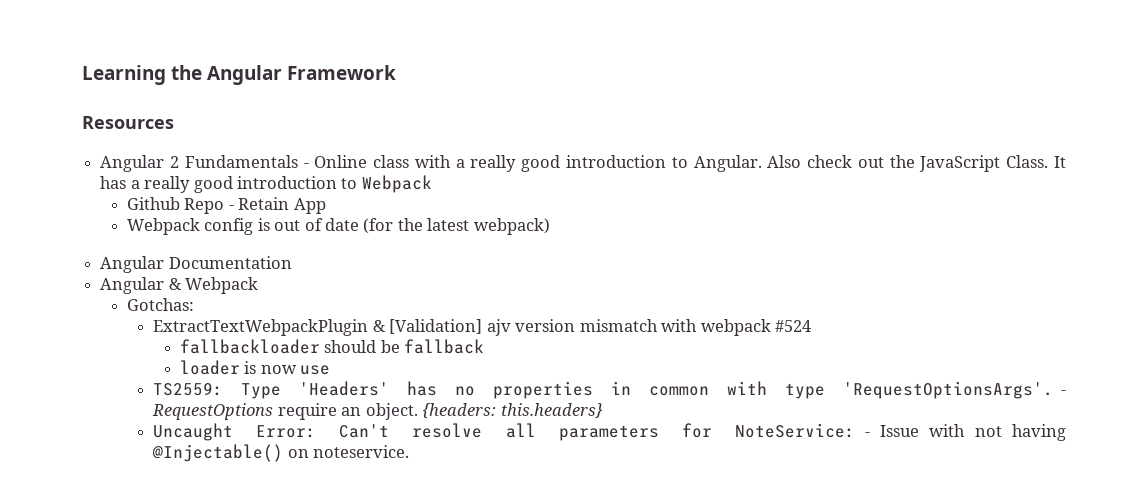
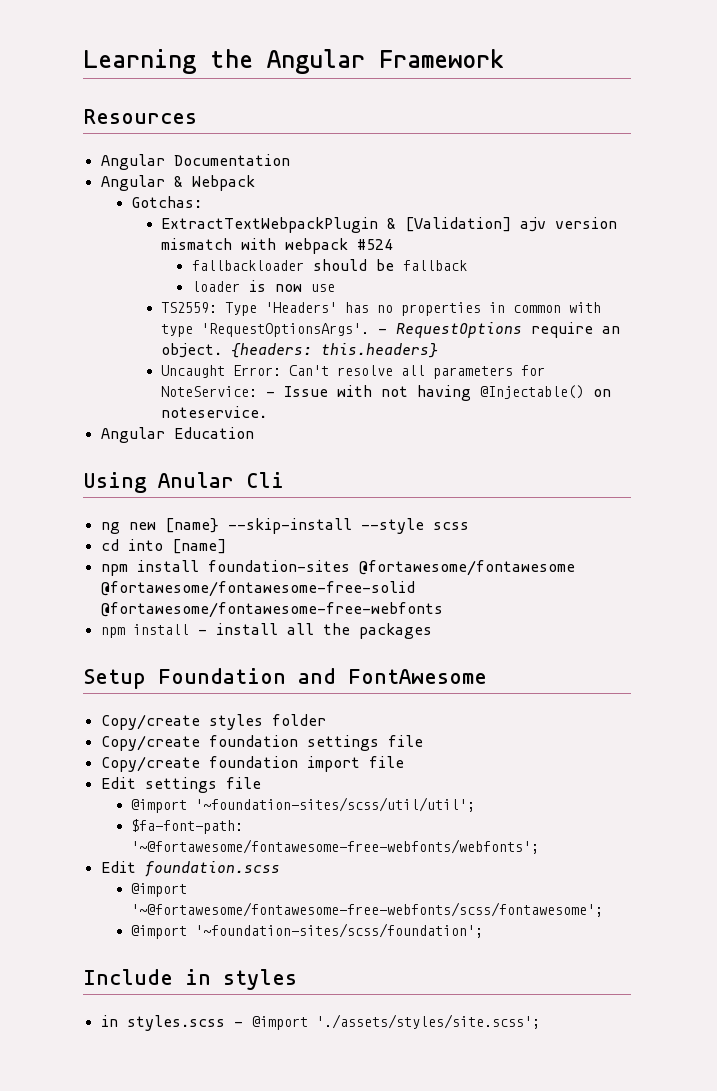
- Angular 2 Fundamentals - Online class with a really good introduction to Angular. Also check out the JavaScript Class. It has a really good introduction to Webpack
- Github Repo - Retain App
- Webpack config is out of date (for the latest webpack)
+ Angular Education
+ Using Anular Cli
+ ng new [name} --skip-install --style scss
+ cd into [name]
+ npm install foundation-sites @fortawesome/fontawesome @fortawesome/fontawesome-free-solid @fortawesome/fontawesome-free-webfonts
+ npm install - install all the packages
+ Setup Foundation and FontAwesome
+ Copy/create styles folder
+ Copy/create foundation settings file
+ Copy/create foundation import file
+ Edit settings file
+ @import '~foundation-sites/scss/util/util';
+ $fa-font-path: '~@fortawesome/fontawesome-free-webfonts/webfonts';
+ Edit foundation.scss
+ @import '~@fortawesome/fontawesome-free-webfonts/scss/fontawesome';
+ @import '~foundation-sites/scss/foundation';
+ Include in styles
+ in styles.scss - @import './assets/styles/site.scss';

